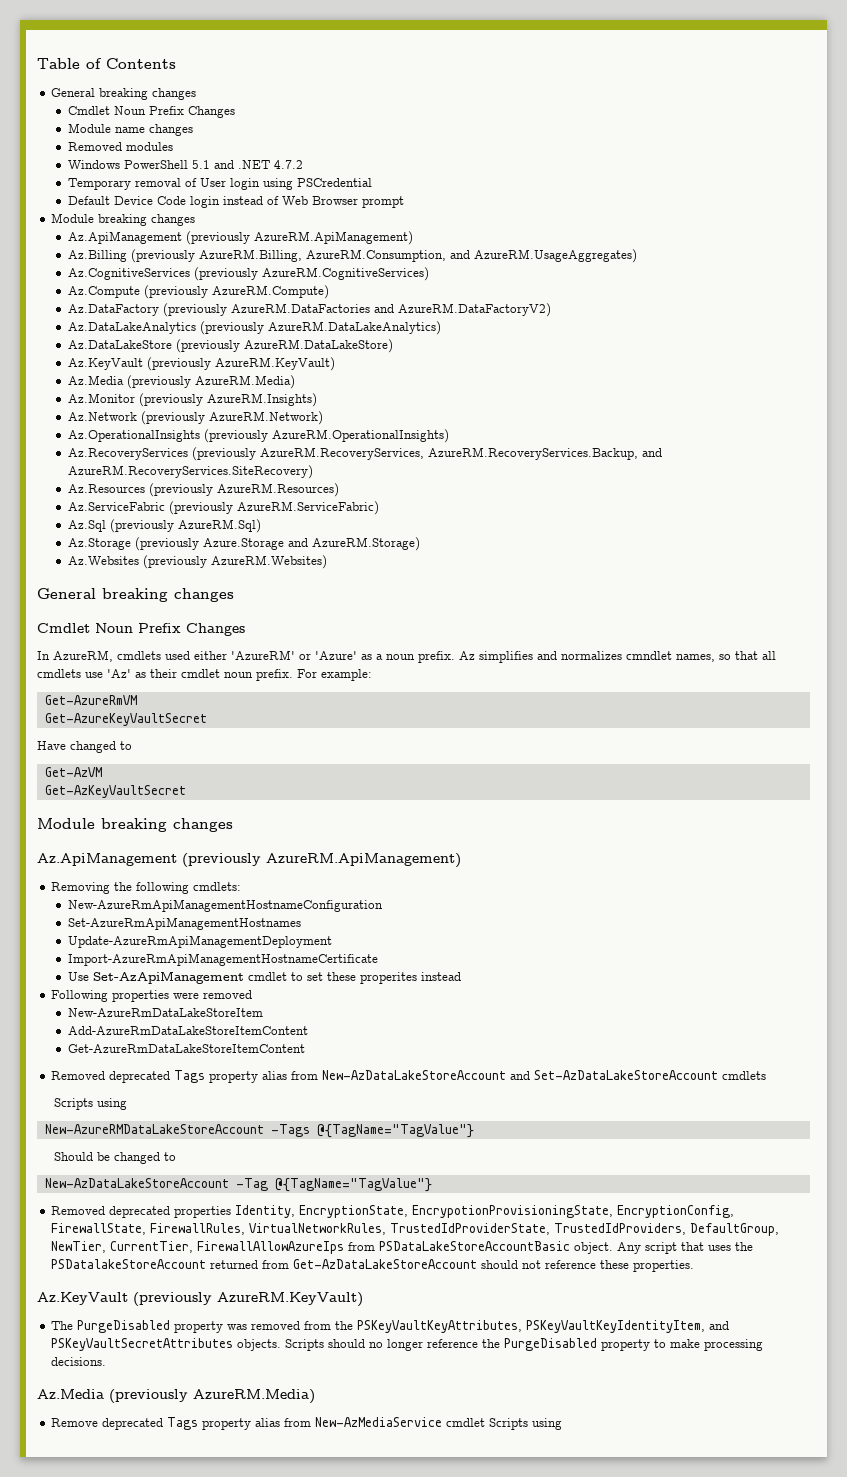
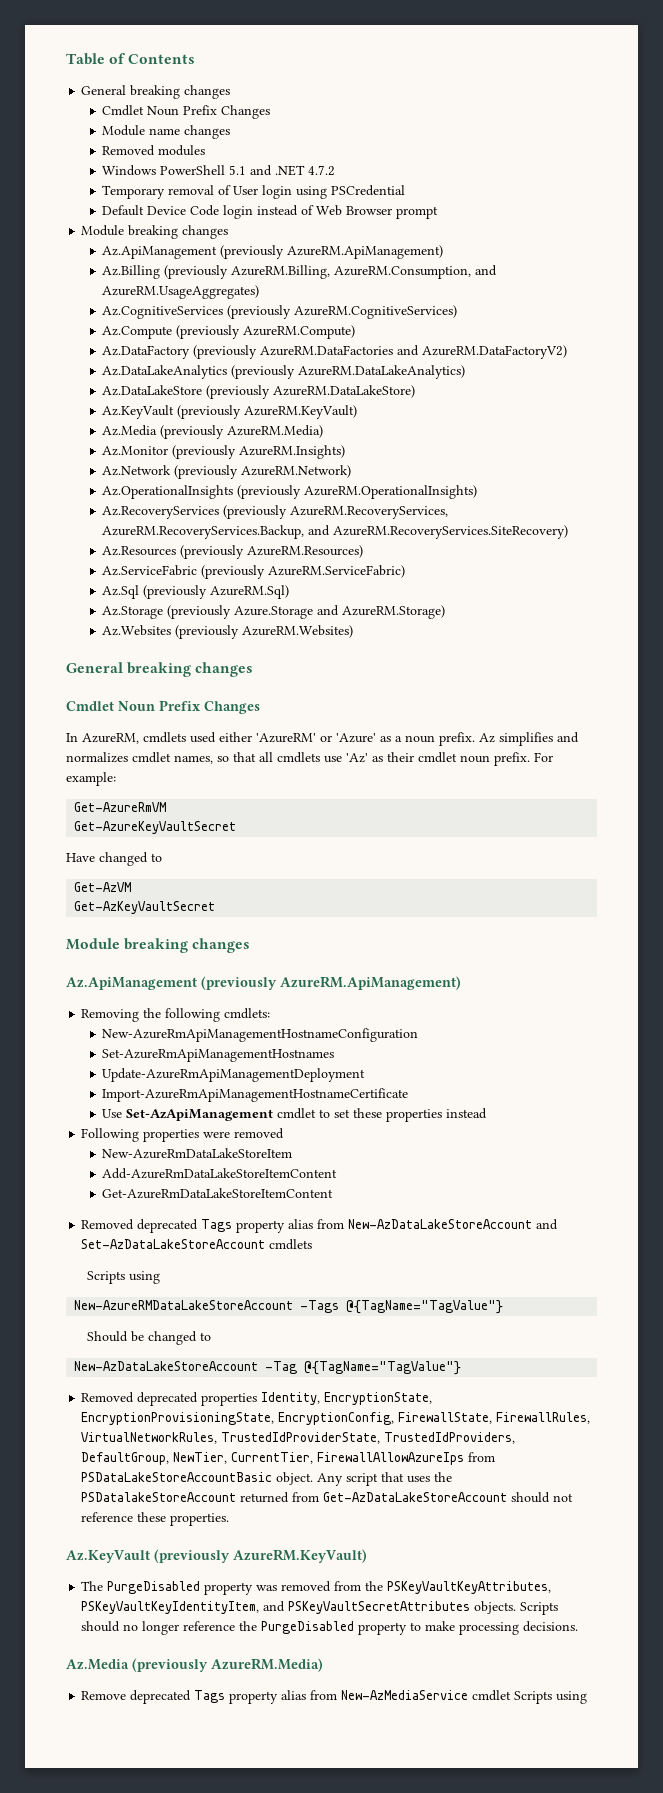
- Az simplifies and normalizes cmndlet names, so that all cmdlets use 'Az' as their cmdlet noun prefix.
+ Az simplifies and normalizes cmdlet names, so that all cmdlets use 'Az' as their cmdlet noun prefix.
- Use Set-AzApiManagement cmdlet to set these properites instead
+ Use Set-AzApiManagement cmdlet to set these properties instead
- Removed deprecated properties Identity, EncryptionState, EncrypotionProvisioningState, EncryptionConfig, FirewallState, FirewallRules, VirtualNetworkRules, TrustedIdProviderState, TrustedIdProviders, DefaultGroup, NewTier, CurrentTier, FirewallAllowAzureIps from PSDataLakeStoreAccountBasic object.
+ Removed deprecated properties Identity, EncryptionState, EncryptionProvisioningState, EncryptionConfig, FirewallState, FirewallRules, VirtualNetworkRules, TrustedIdProviderState, TrustedIdProviders, DefaultGroup, NewTier, CurrentTier, FirewallAllowAzureIps from PSDataLakeStoreAccountBasic object.

